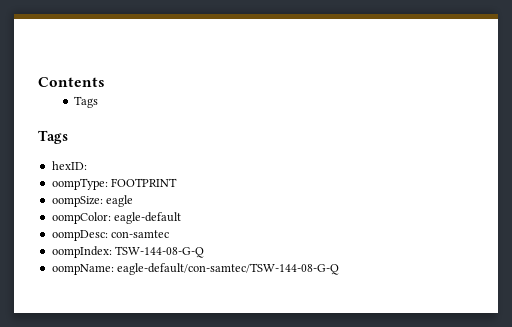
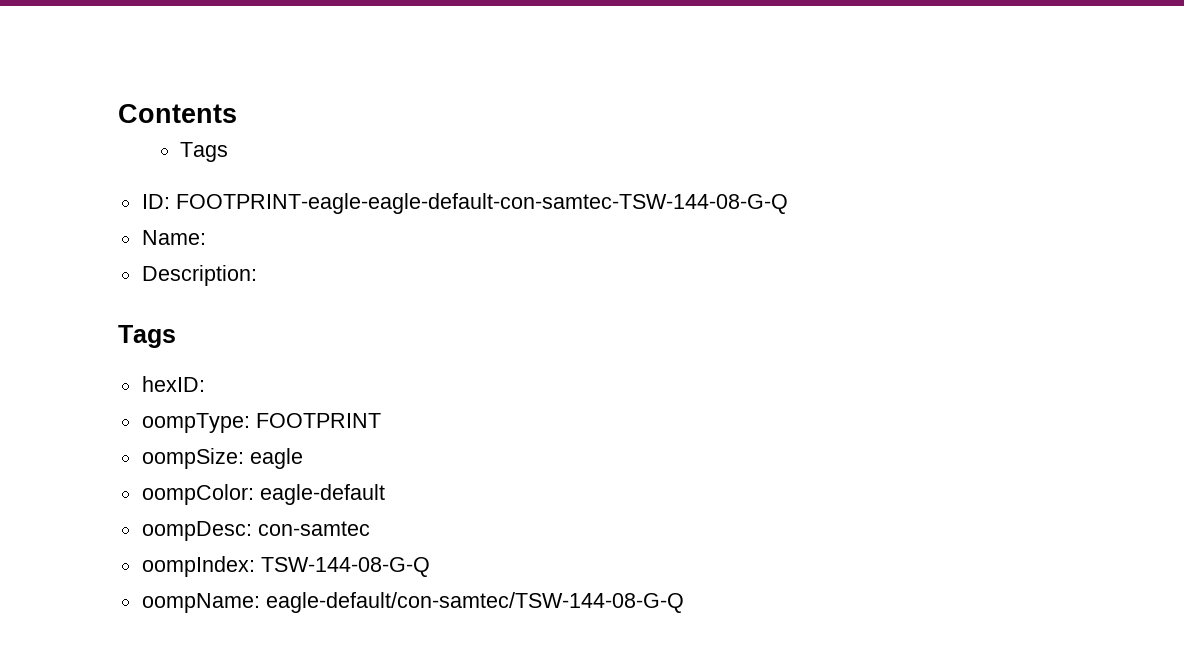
+ ID: FOOTPRINT-eagle-eagle-default-con-samtec-TSW-144-08-G-Q
+ Name:
+ Description:

